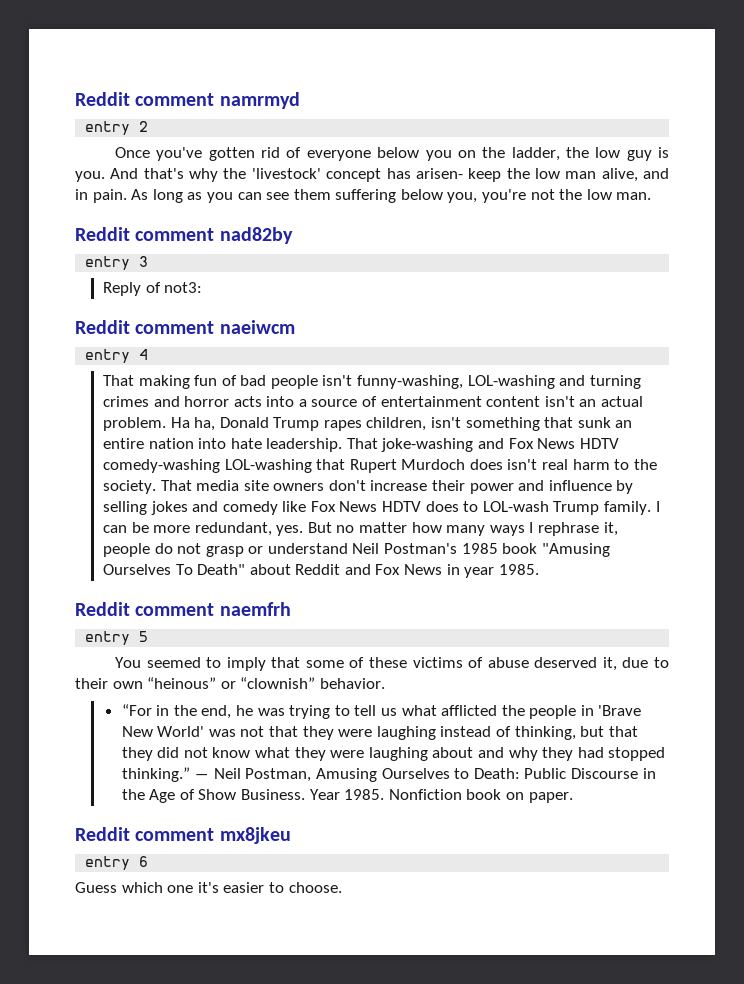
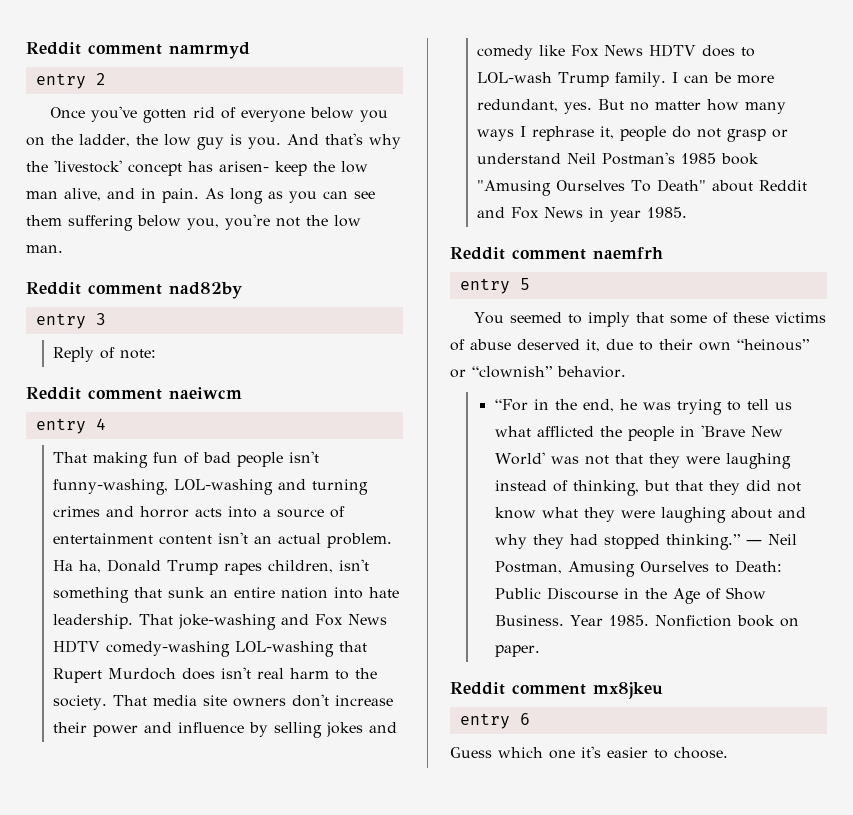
- Reply of not3:
+ Reply of note:

